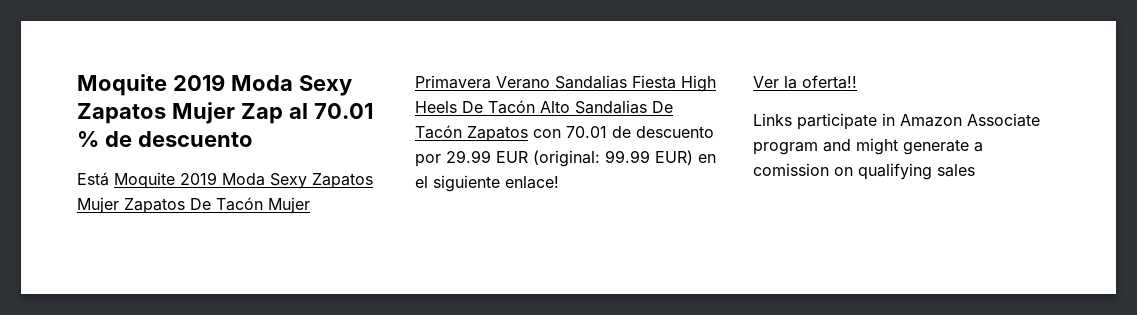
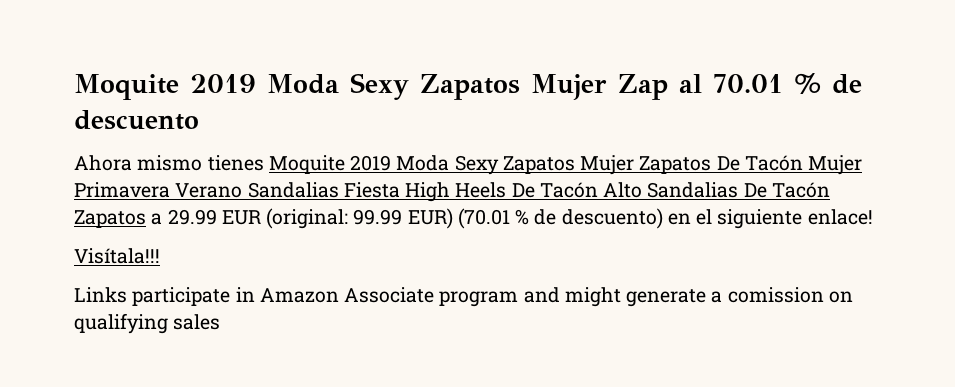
- Está Moquite 2019 Moda Sexy Zapatos Mujer Zapatos De Tacón Mujer Primavera Verano Sandalias Fiesta High Heels De Tacón Alto Sandalias De Tacón Zapatos con 70.01 de descuento por 29.99 EUR (original: 99.99 EUR) en el siguiente enlace!
+ Ahora mismo tienes Moquite 2019 Moda Sexy Zapatos Mujer Zapatos De Tacón Mujer Primavera Verano Sandalias Fiesta High Heels De Tacón Alto Sandalias De Tacón Zapatos a 29.99 EUR (original: 99.99 EUR) (70.01 % de descuento) en el siguiente enlace!
- Ver la oferta!!
+ Visítala!!!

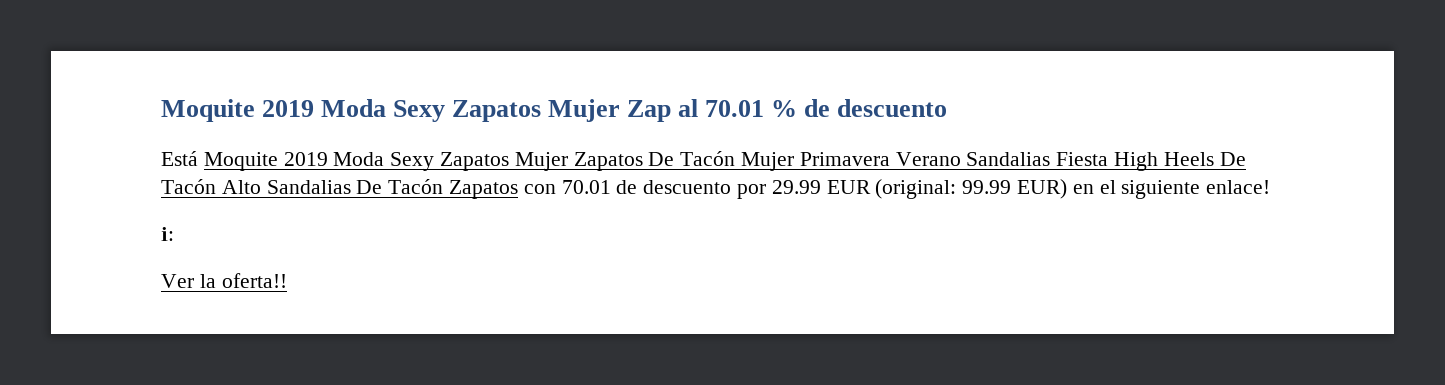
- Ahora mismo tienes Moquite 2019 Moda Sexy Zapatos Mujer Zapatos De Tacón Mujer Primavera Verano Sandalias Fiesta High Heels De Tacón Alto Sandalias De Tacón Zapatos a 29.99 EUR (original: 99.99 EUR) (70.01 % de descuento) en el siguiente enlace!
+ Está Moquite 2019 Moda Sexy Zapatos Mujer Zapatos De Tacón Mujer Primavera Verano Sandalias Fiesta High Heels De Tacón Alto Sandalias De Tacón Zapatos con 70.01 de descuento por 29.99 EUR (original: 99.99 EUR) en el siguiente enlace!
- Visítala!!!
- Links participate in Amazon Associate program and might generate a comission on qualifying sales
+ ℹ:
+ Ver la oferta!!

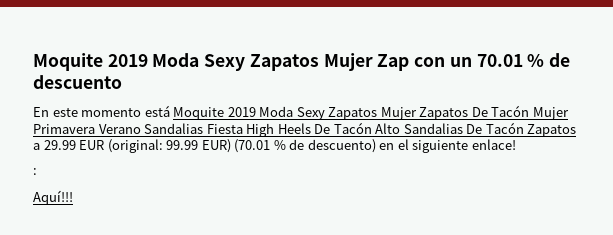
- Moquite 2019 Moda Sexy Zapatos Mujer Zap al 70.01 % de descuento
+ Moquite 2019 Moda Sexy Zapatos Mujer Zap con un 70.01 % de descuento
- Está Moquite 2019 Moda Sexy Zapatos Mujer Zapatos De Tacón Mujer Primavera Verano Sandalias Fiesta High Heels De Tacón Alto Sandalias De Tacón Zapatos con 70.01 de descuento por 29.99 EUR (original: 99.99 EUR) en el siguiente enlace!
+ En este momento está Moquite 2019 Moda Sexy Zapatos Mujer Zapatos De Tacón Mujer Primavera Verano Sandalias Fiesta High Heels De Tacón Alto Sandalias De Tacón Zapatos a 29.99 EUR (original: 99.99 EUR) (70.01 % de descuento) en el siguiente enlace!
- ℹ:
- Ver la oferta!!
+ :
+ Aquí!!!

